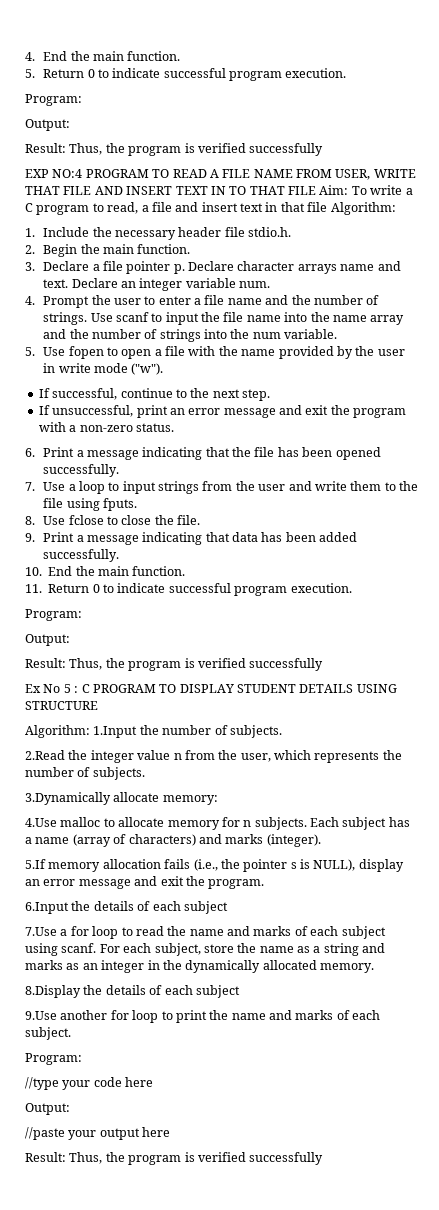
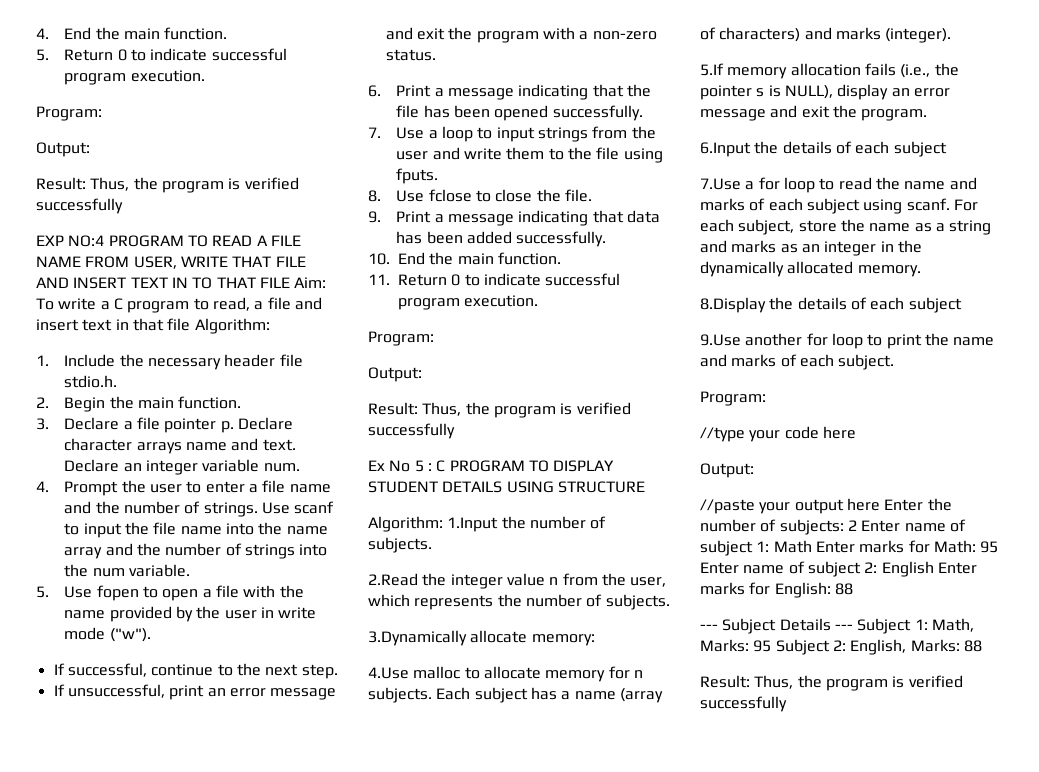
- //paste your output here
+ //paste your output here Enter the number of subjects: 2 Enter name of subject 1: Math Enter marks for Math: 95 Enter name of subject 2: English Enter marks for English: 88
+ --- Subject Details --- Subject 1: Math, Marks: 95 Subject 2: English, Marks: 88

